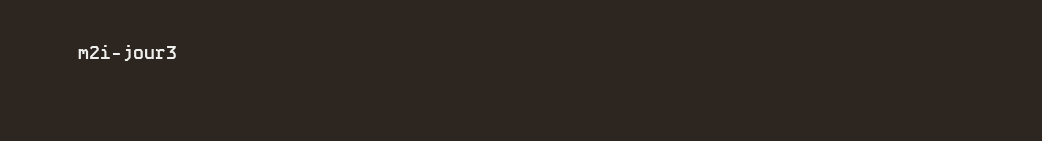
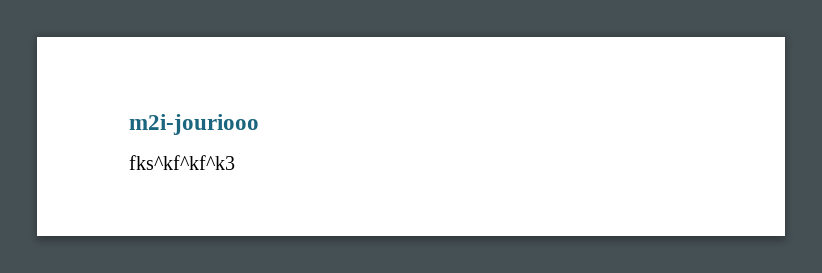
- m2i-jour3
+ m2i-jouriooo
+ fks^kf^kf^k3

